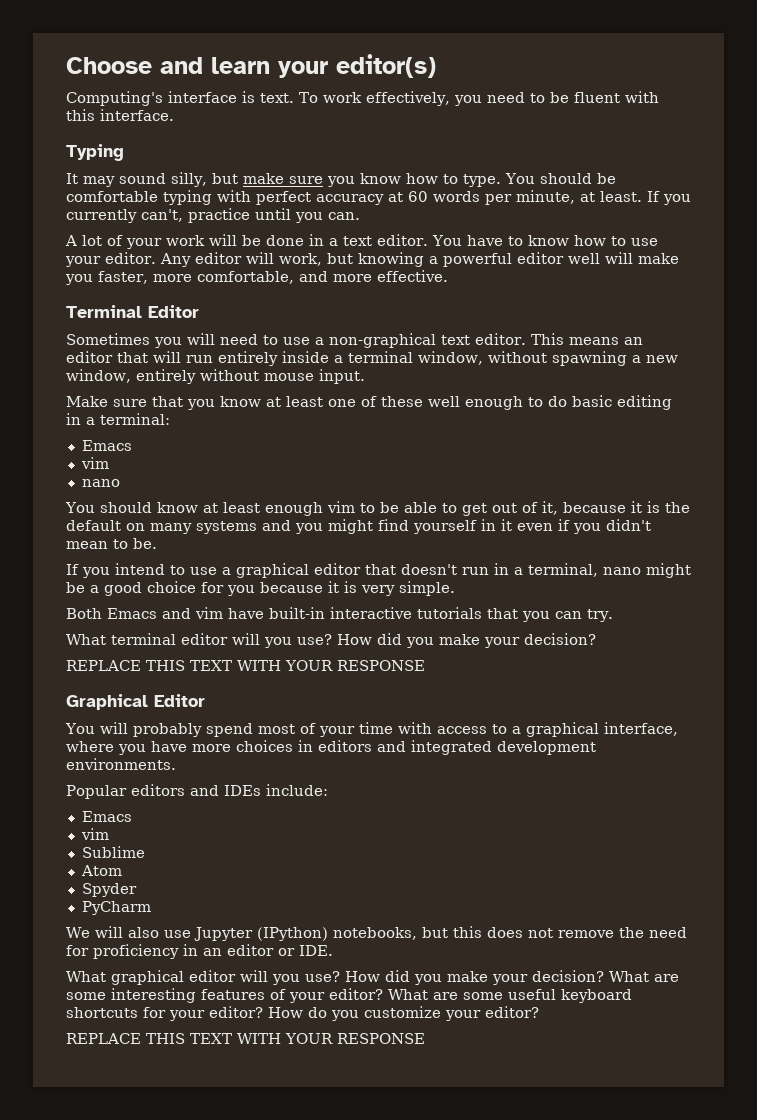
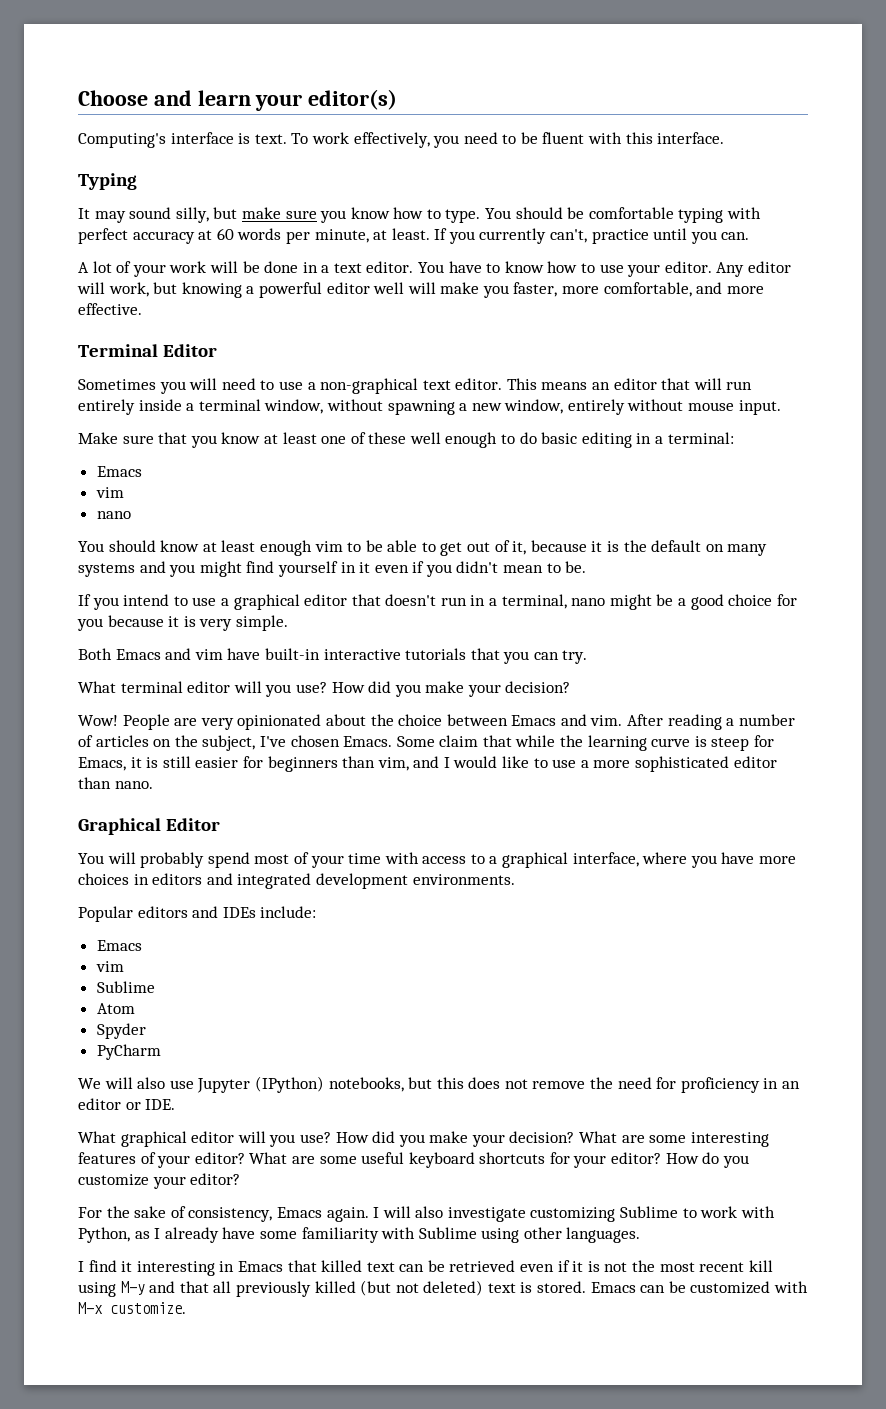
  What terminal editor will you use? How did you make your decision?
- REPLACE THIS TEXT WITH YOUR RESPONSE
+ Wow! People are very opinionated about the choice between Emacs and vim. After reading a number of articles on the subject, I've chosen Emacs. Some claim that while the learning curve is steep for Emacs, it is still easier for beginners than vim, and I would like to use a more sophisticated editor than nano.
  How do you customize your editor?
- REPLACE THIS TEXT WITH YOUR RESPONSE
+ For the sake of consistency, Emacs again. I will also investigate customizing Sublime to work with Python, as I already have some familiarity with Sublime using other languages.
+ I find it interesting in Emacs that killed text can be retrieved even if it is not the most recent kill using M-y and that all previously killed (but not deleted) text is stored. Emacs can be customized with M-x customize.

